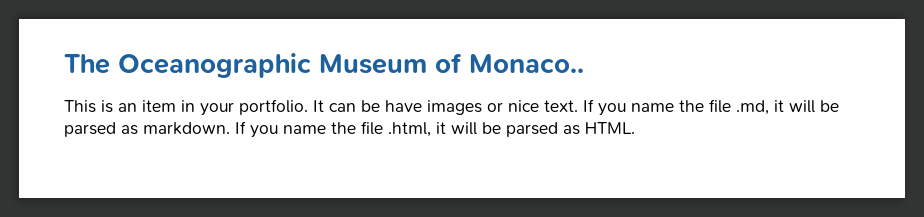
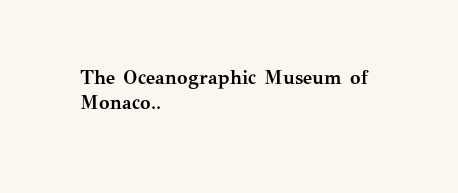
- This is an item in your portfolio. It can be have images or nice text. If you name the file .md, it will be parsed as markdown. If you name the file .html, it will be parsed as HTML.

